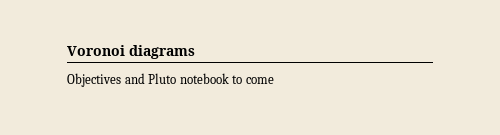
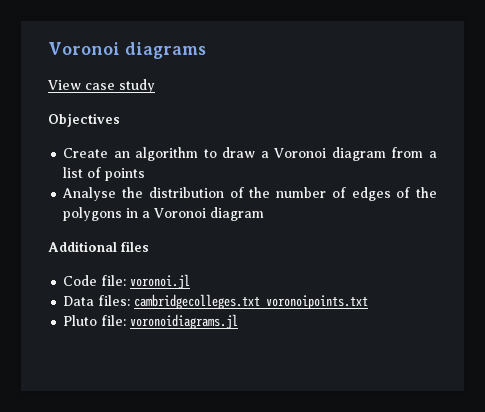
- Objectives and Pluto notebook to come
+ View case study
+ Objectives
+ Create an algorithm to draw a Voronoi diagram from a list of points
+ Analyse the distribution of the number of edges of the polygons in a Voronoi diagram
+ Additional files
+ Code file: voronoi.jl
+ Data files: cambridgecolleges.txt voronoipoints.txt
+ Pluto file: voronoidiagrams.jl

